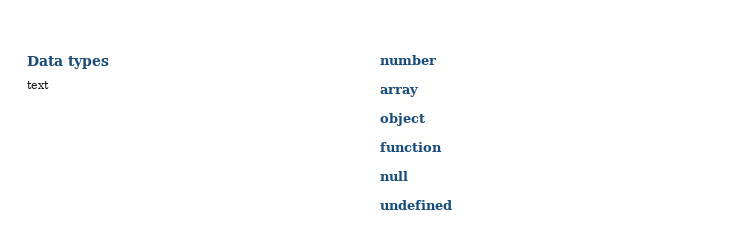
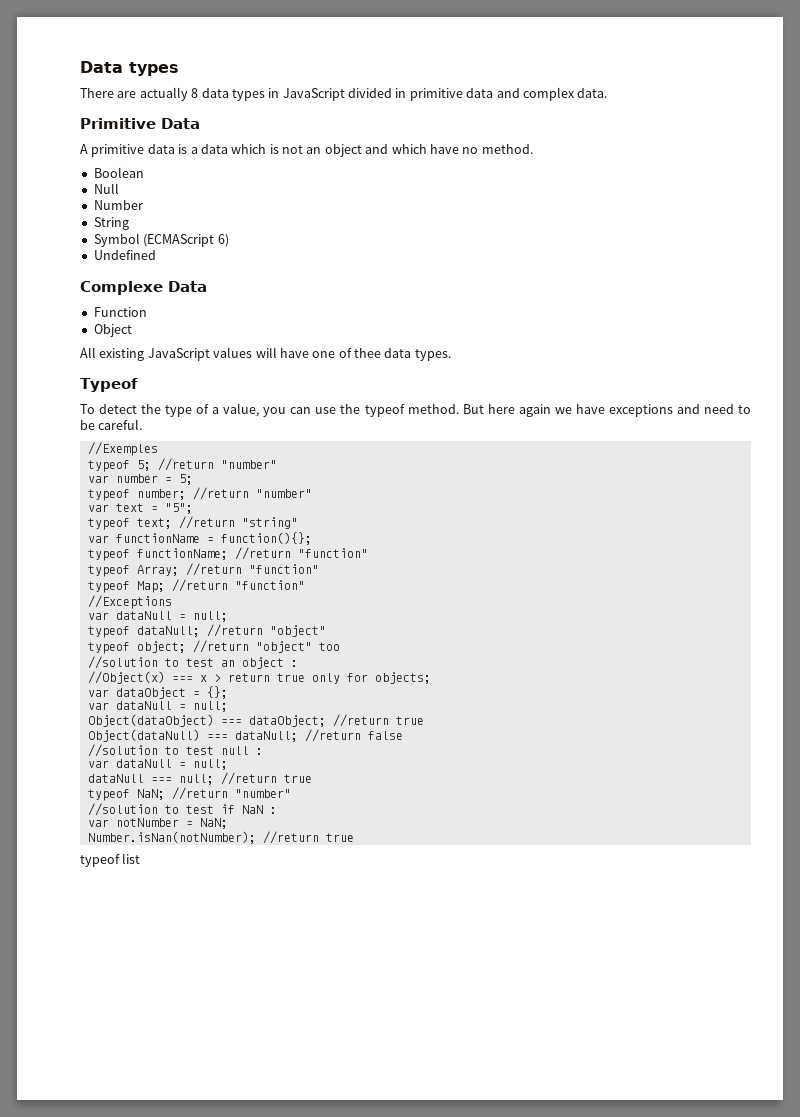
- text
- number
- array
- object
- function
- null
- undefined
+ There are actually 8 data types in JavaScript divided in primitive data and complex data.
+ Primitive Data
+ A primitive data is a data which is not an object and which have no method.
+ Boolean
+ Null
+ Number
+ String
+ Symbol (ECMAScript 6)
+ Undefined
+ Complexe Data
+ Function
+ Object
+ All existing JavaScript values will have one of thee data types.
+ Typeof
+ To detect the type of a value, you can use the typeof method. But here again we have exceptions and need to be careful.
+ //Exemples
+ typeof 5; //return "number"
+ var number = 5;
+ typeof number; //return "number"
+ var text = "5";
+ typeof text; //return "string"
+ var functionName = function(){};
+ typeof functionName; //return "function"
+ typeof Array; //return "function"
+ typeof Map; //return "function"
+ //Exceptions
+ var dataNull = null;
+ typeof dataNull; //return "object"
+ typeof object; //return "object" too
+ //solution to test an object :
+ //Object(x) === x > return true only for objects;
+ var dataObject = {};
+ var dataNull = null;
+ Object(dataObject) === dataObject; //return true
+ Object(dataNull) === dataNull; //return false
+ //solution to test null :
+ var dataNull = null;
+ dataNull === null; //return true
+ typeof NaN; //return "number"
+ //solution to test if NaN :
+ var notNumber = NaN;
+ Number.isNan(notNumber); //return true
+ typeof list

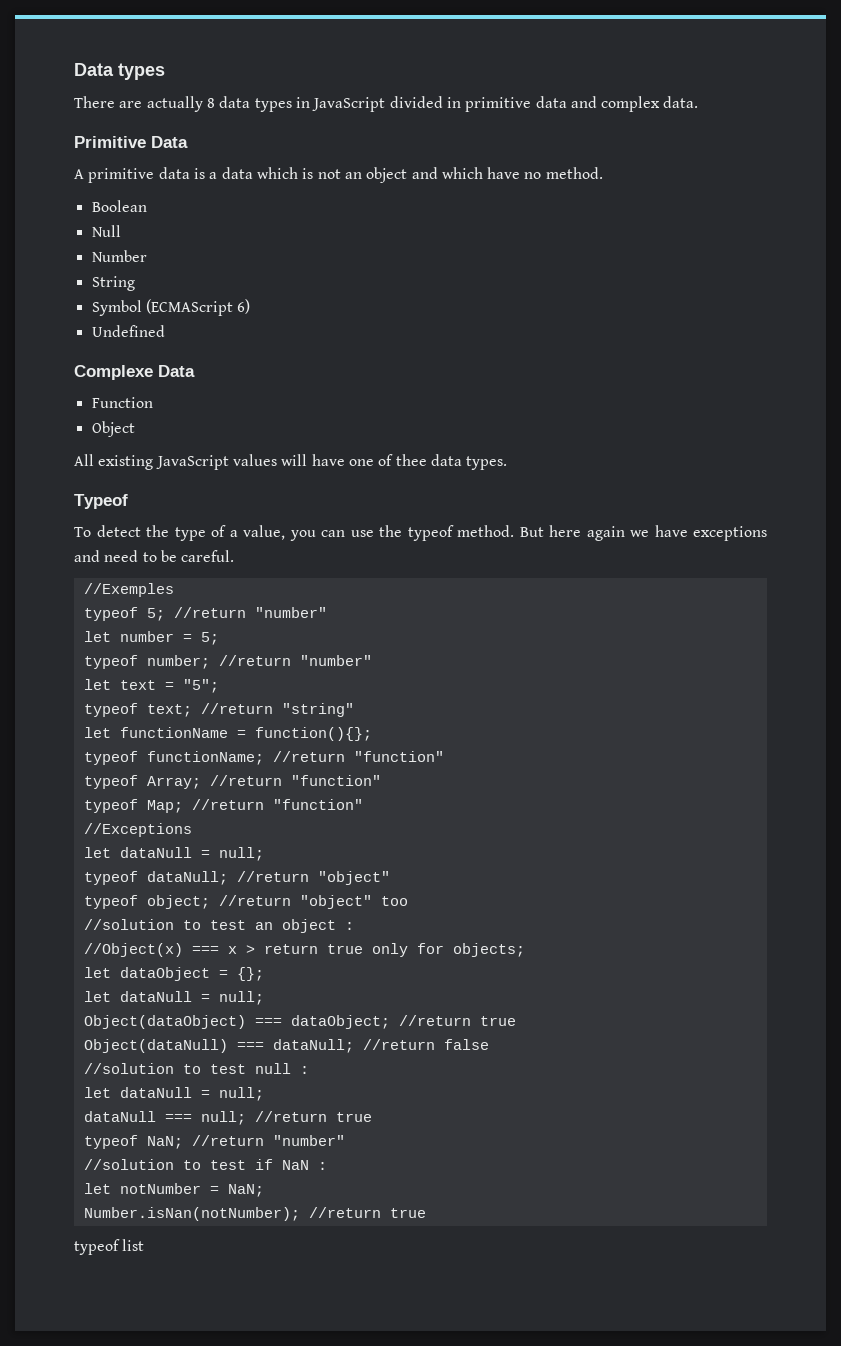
- var number = 5;
+ let number = 5;
- var text = "5";
+ let text = "5";
- var functionName = function(){};
+ let functionName = function(){};
  //Exceptions
- var dataNull = null;
+ let dataNull = null;
- var dataObject = {};
- var dataNull = null;
+ let dataObject = {};
+ let dataNull = null;
  //solution to test null :
- var dataNull = null;
+ let dataNull = null;
- var notNumber = NaN;
+ let notNumber = NaN;

